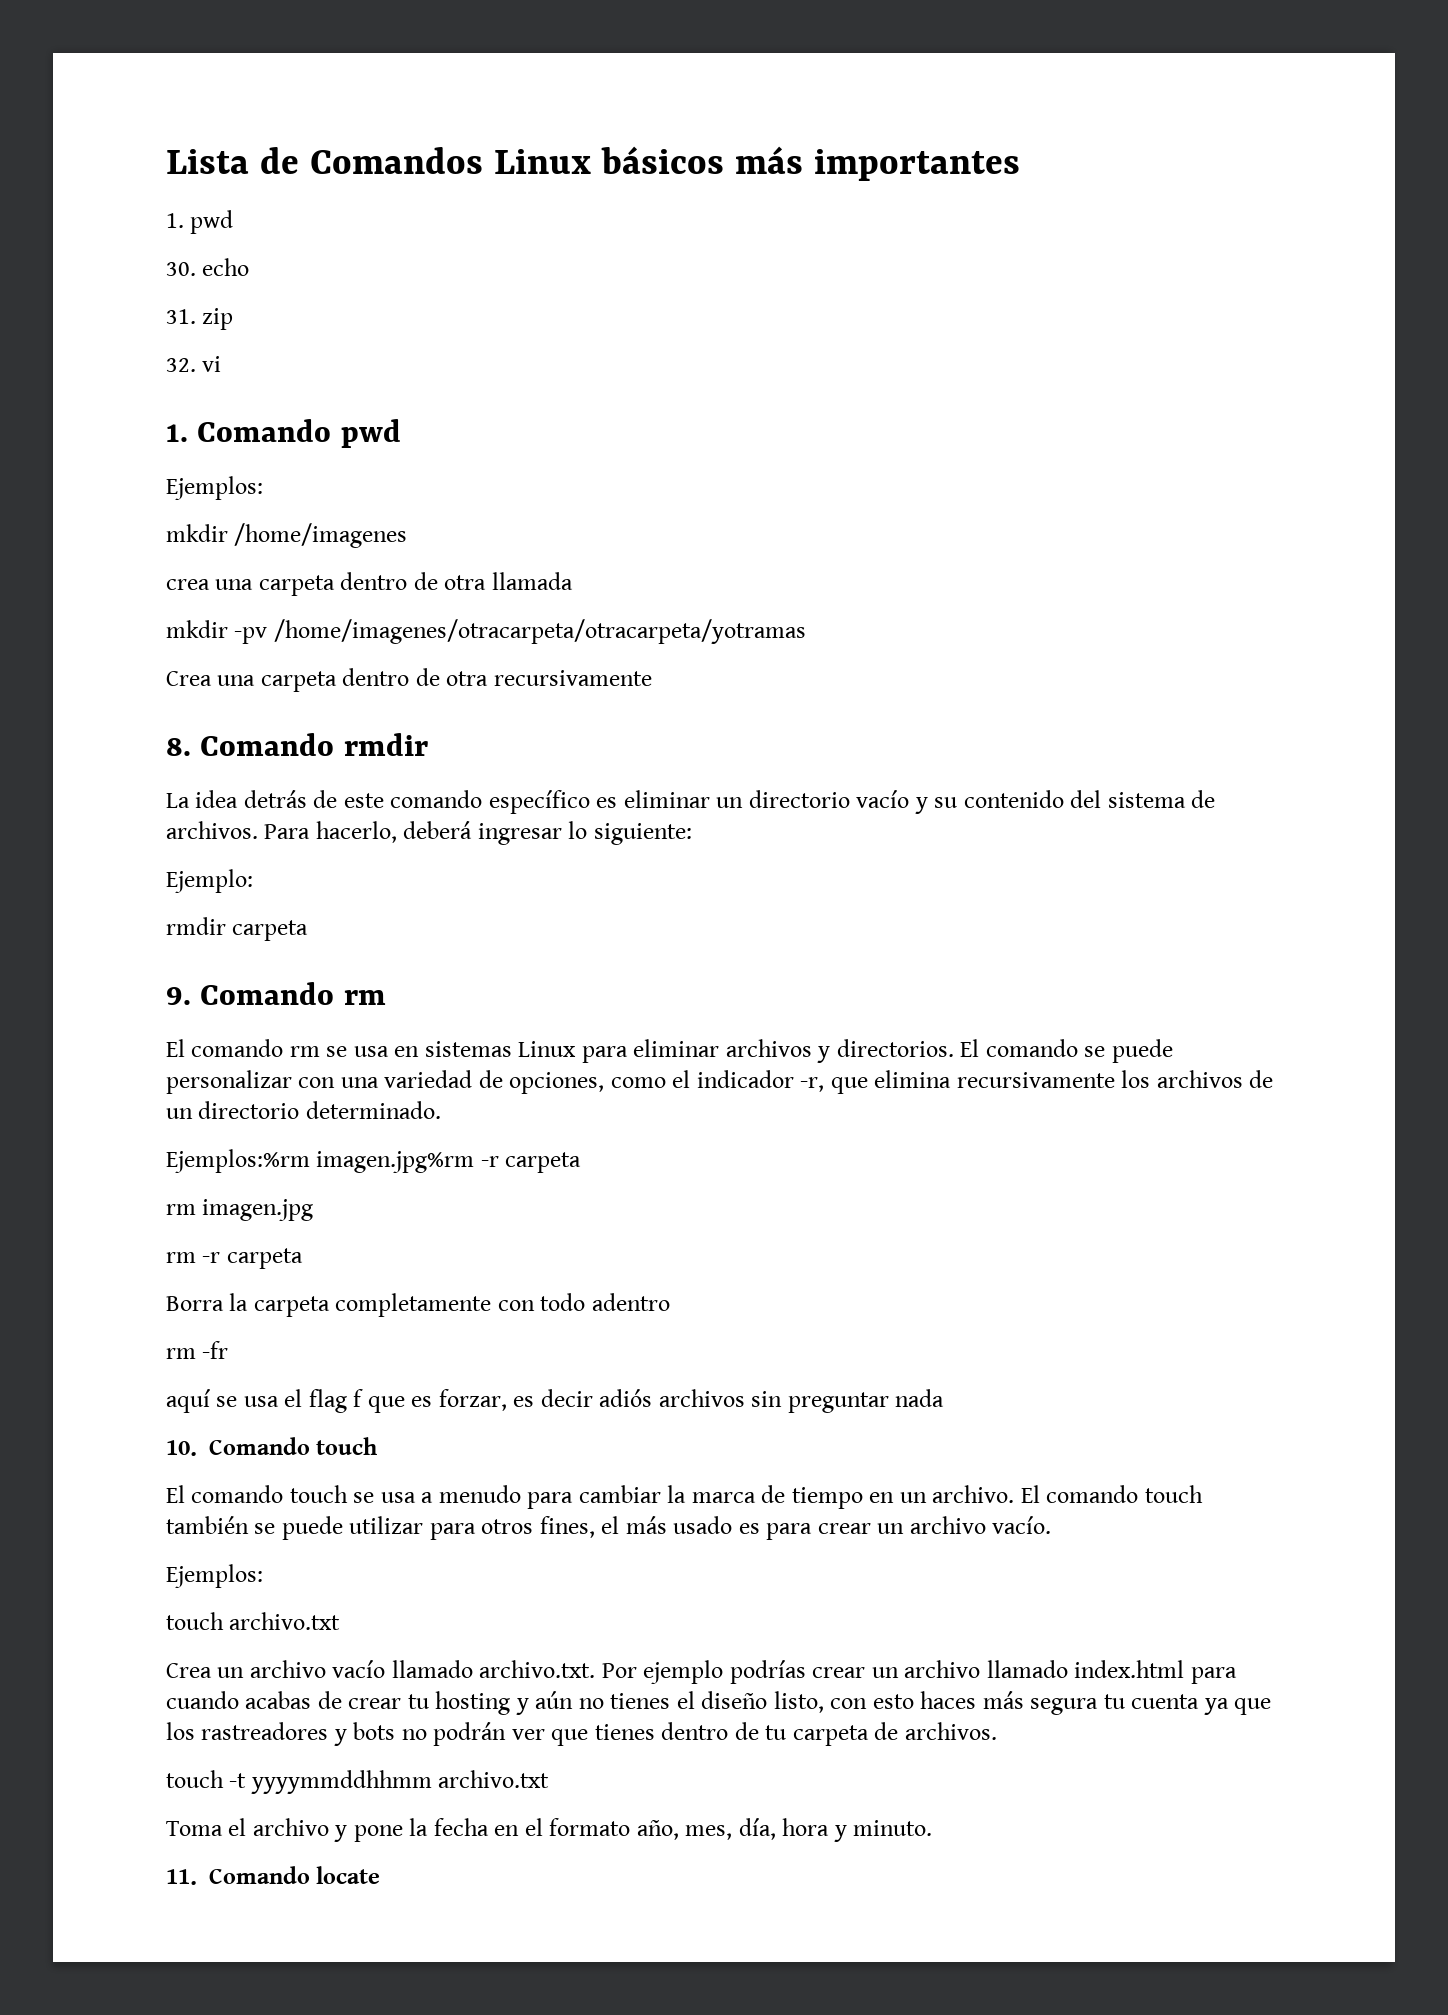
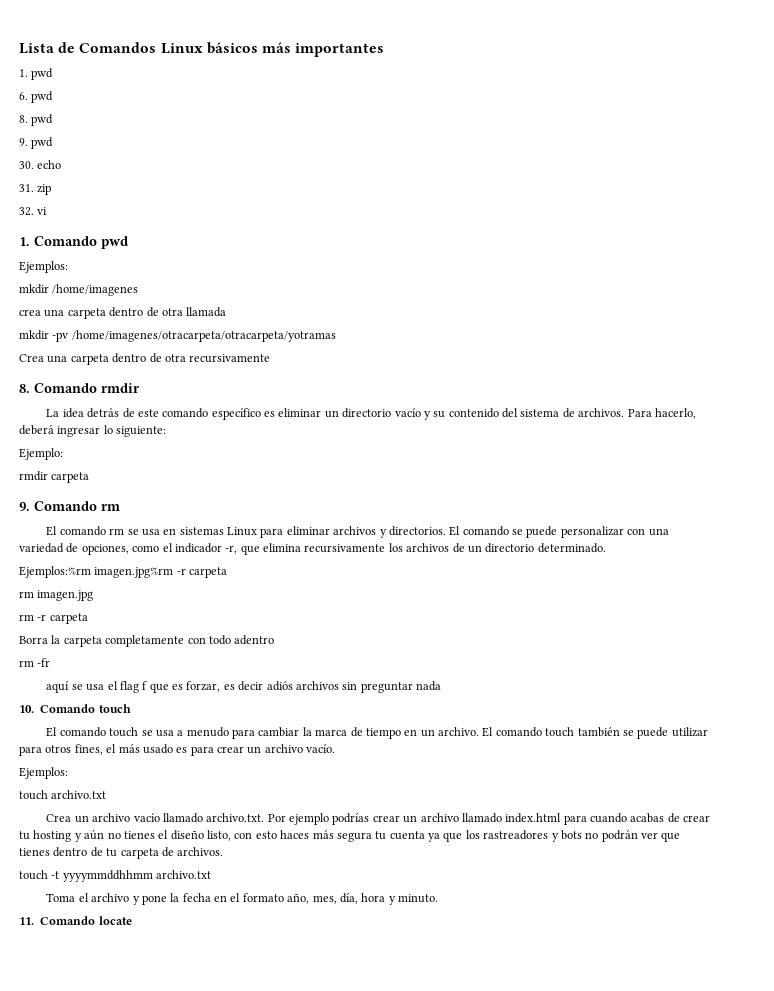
+ 6. pwd
+ 8. pwd
+ 9. pwd

